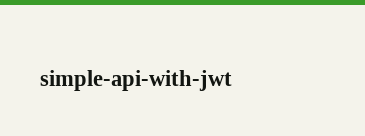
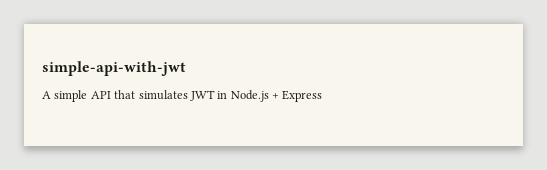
+ A simple API that simulates JWT in Node.js + Express

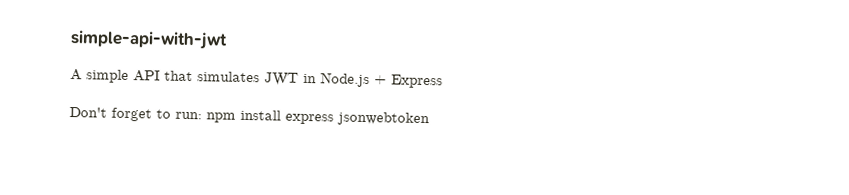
+ Don't forget to run: npm install express jsonwebtoken

